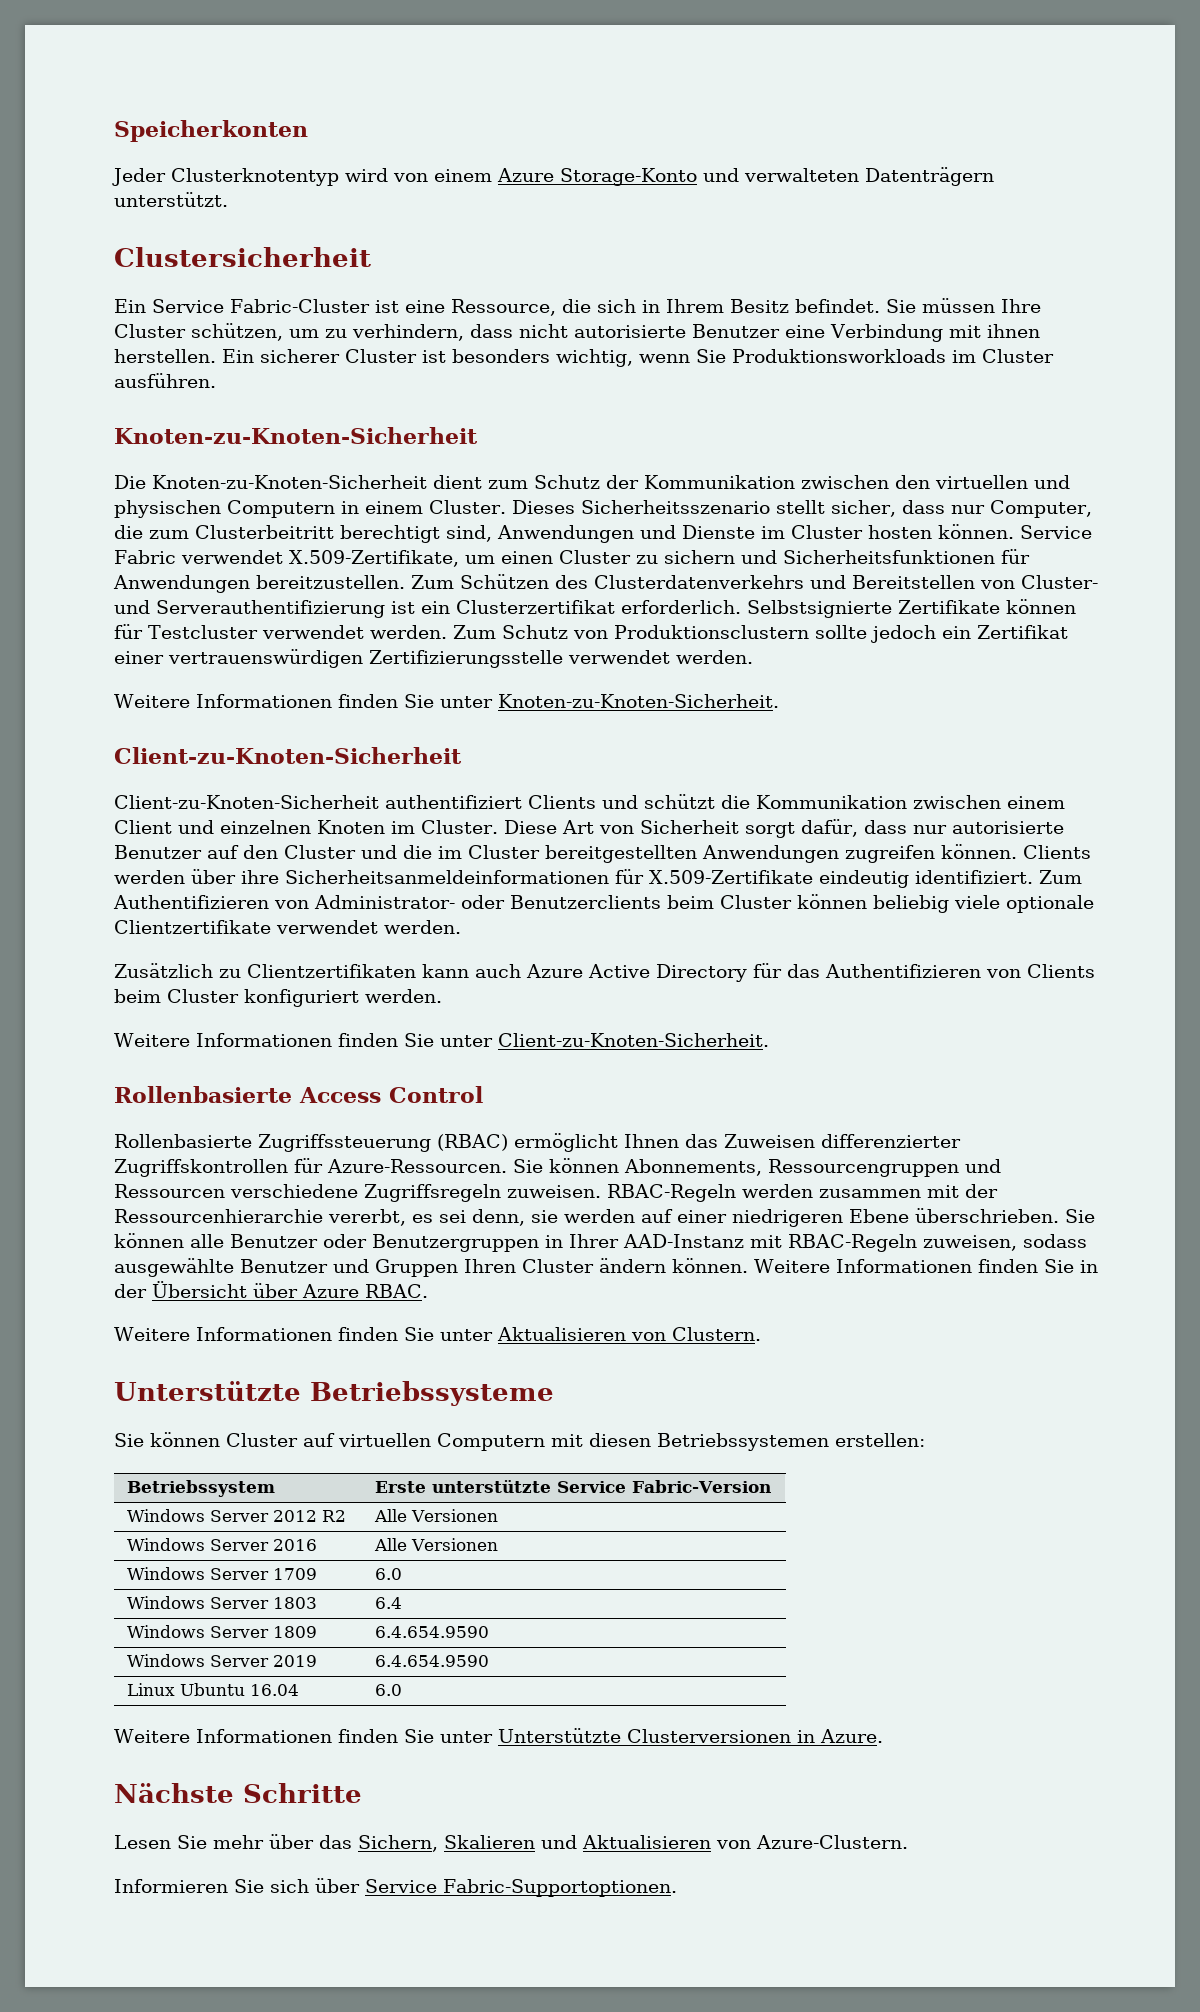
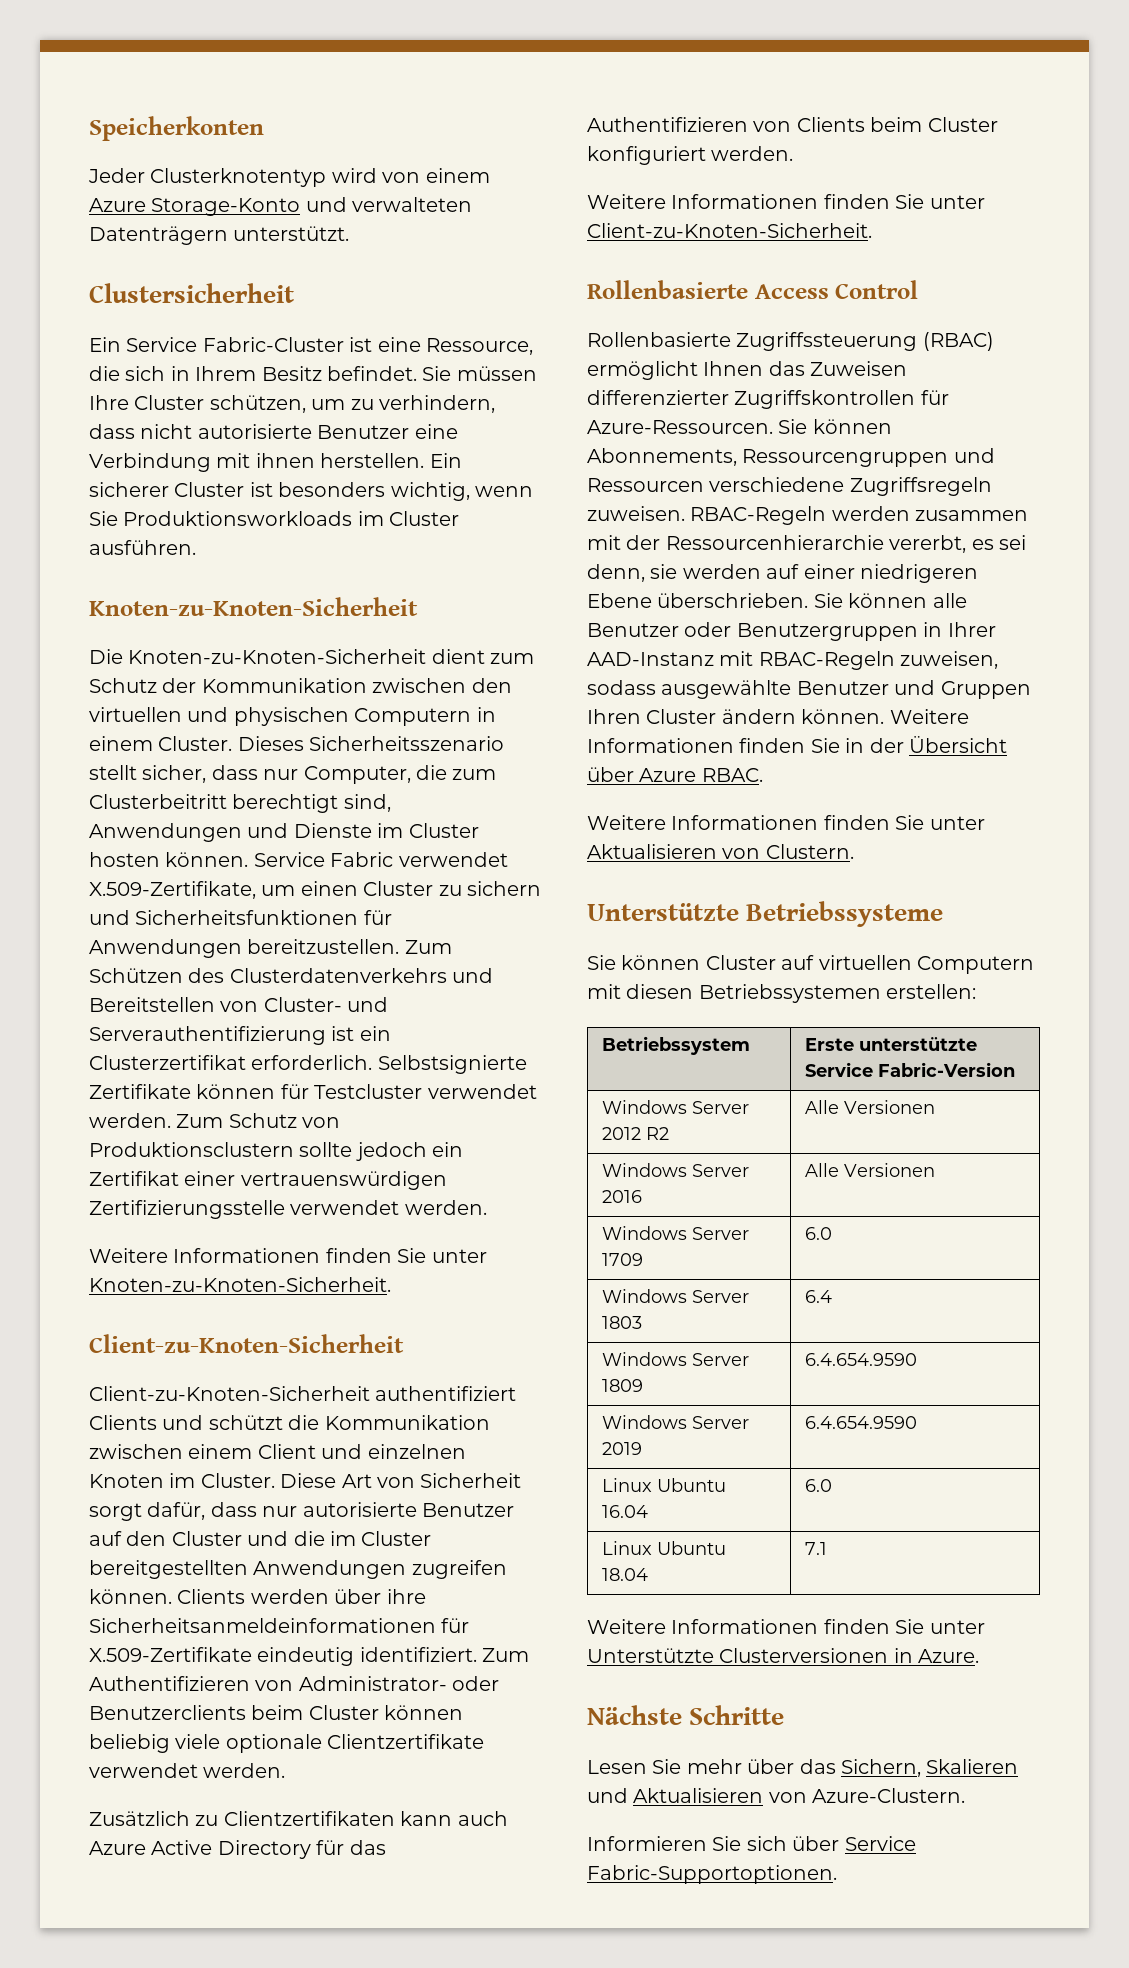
+ Linux Ubuntu 18.04 | 7.1

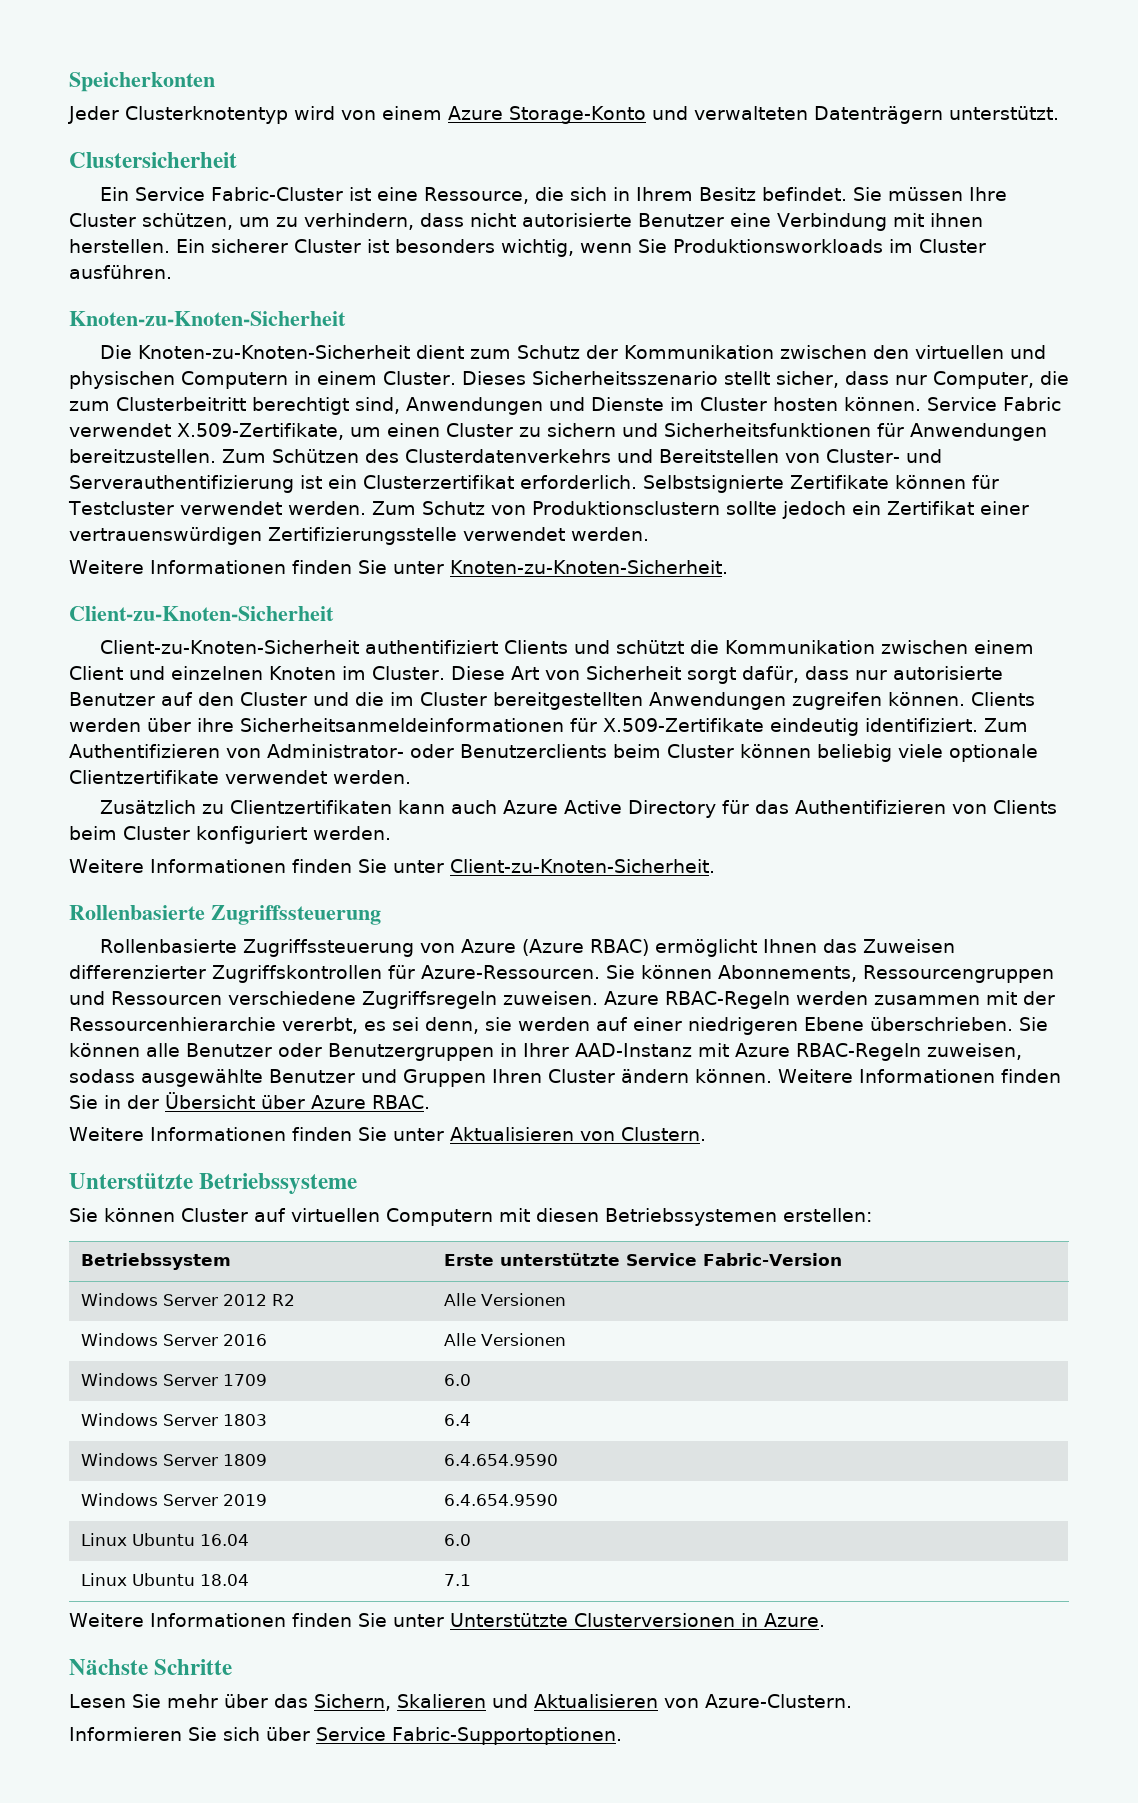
  Weitere Informationen finden Sie unter Client-zu-Knoten-Sicherheit.
- Rollenbasierte Access Control
- Rollenbasierte Zugriffssteuerung (RBAC) ermöglicht Ihnen das Zuweisen differenzierter Zugriffskontrollen für Azure-Ressourcen.
+ Rollenbasierte Zugriffssteuerung
+ Rollenbasierte Zugriffssteuerung von Azure (Azure RBAC) ermöglicht Ihnen das Zuweisen differenzierter Zugriffskontrollen für Azure-Ressourcen.
- RBAC-Regeln werden zusammen mit der Ressourcenhierarchie vererbt, es sei denn, sie werden auf einer niedrigeren Ebene überschrieben.
+ Azure RBAC-Regeln werden zusammen mit der Ressourcenhierarchie vererbt, es sei denn, sie werden auf einer niedrigeren Ebene überschrieben.
- Sie können alle Benutzer oder Benutzergruppen in Ihrer AAD-Instanz mit RBAC-Regeln zuweisen, sodass ausgewählte Benutzer und Gruppen Ihren Cluster ändern können.
+ Sie können alle Benutzer oder Benutzergruppen in Ihrer AAD-Instanz mit Azure RBAC-Regeln zuweisen, sodass ausgewählte Benutzer und Gruppen Ihren Cluster ändern können.

